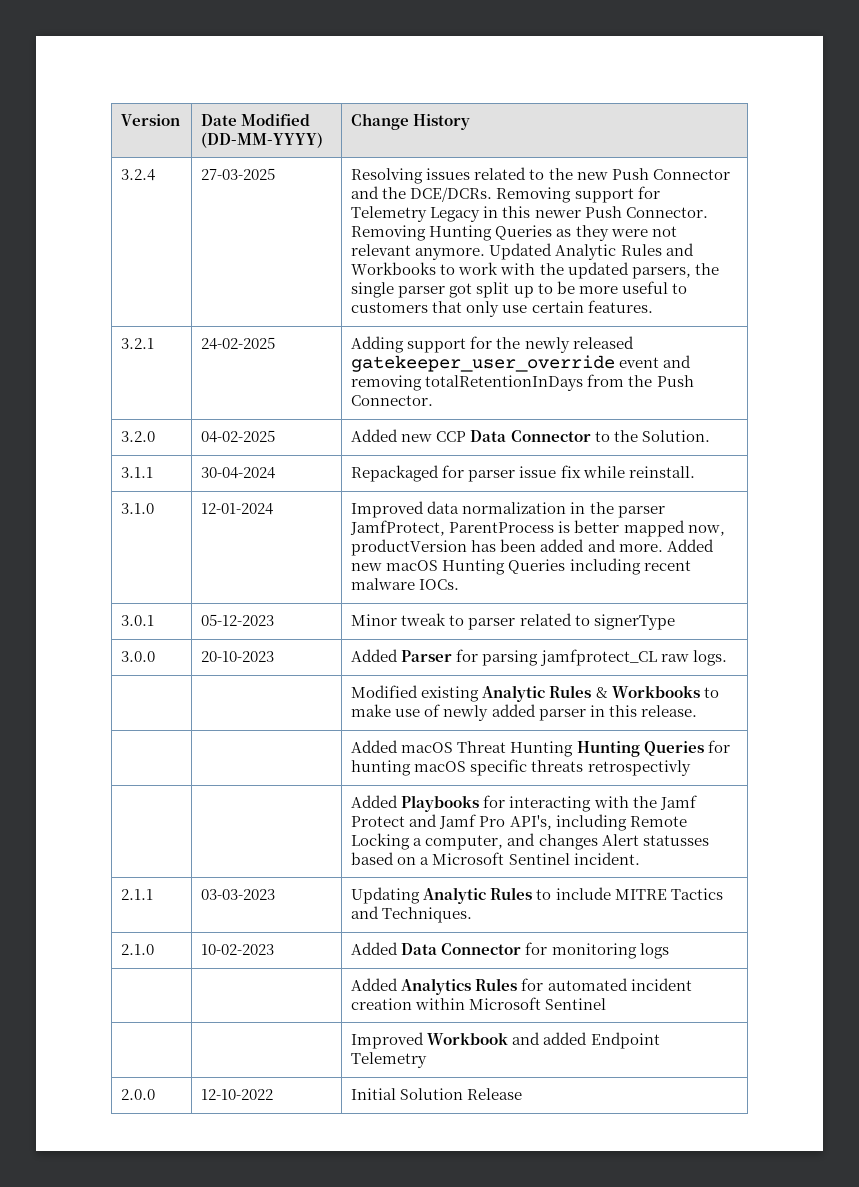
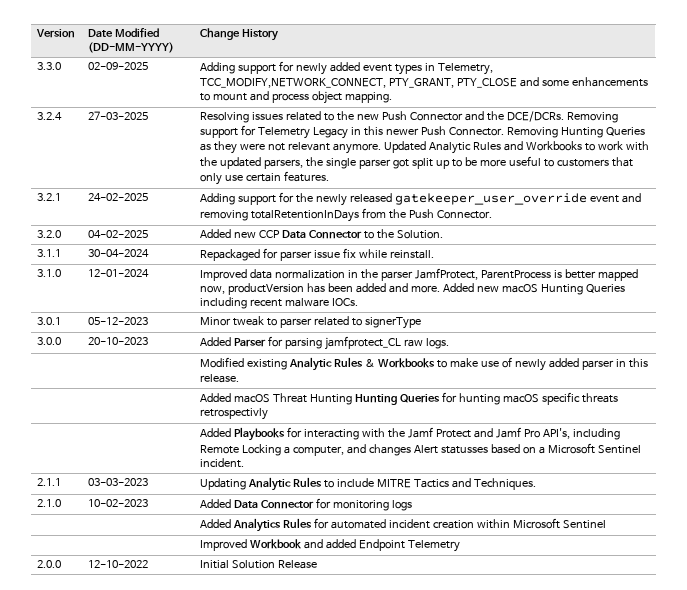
+ 3.3.0 | 02-09-2025 | Adding support for newly added event types in Telemetry, TCC_MODIFY,NETWORK_CONNECT, PTY_GRANT, PTY_CLOSE and some enhancements to mount and process object mapping.

